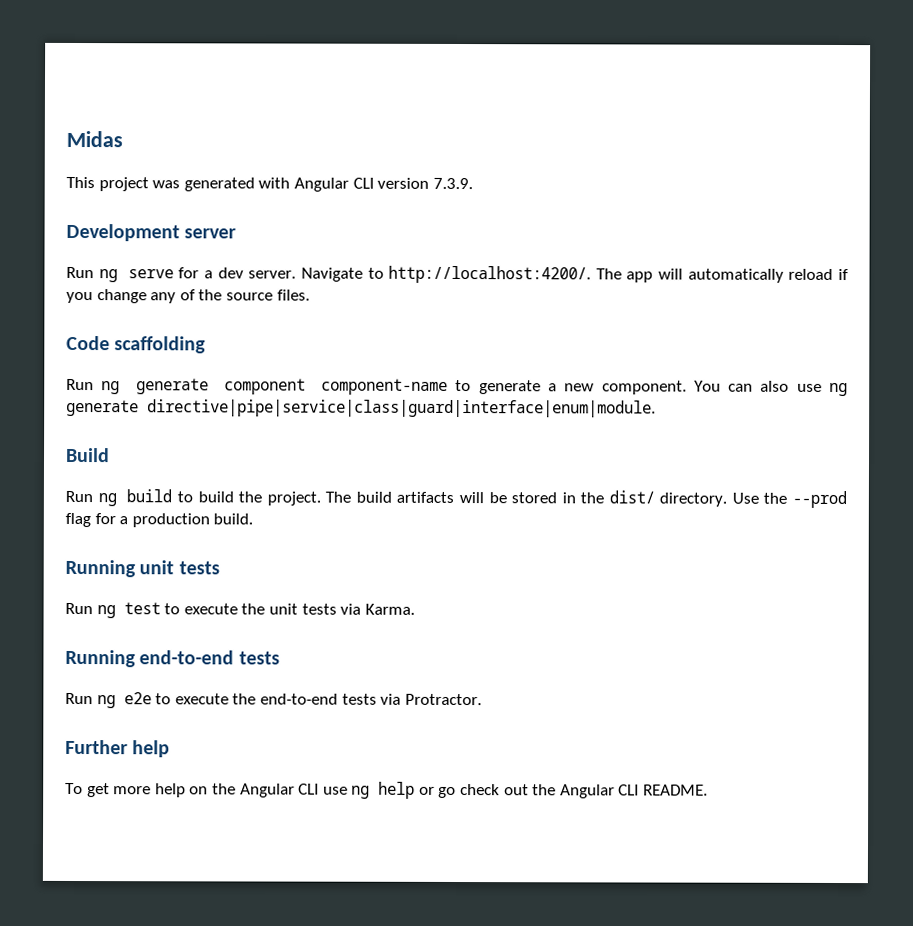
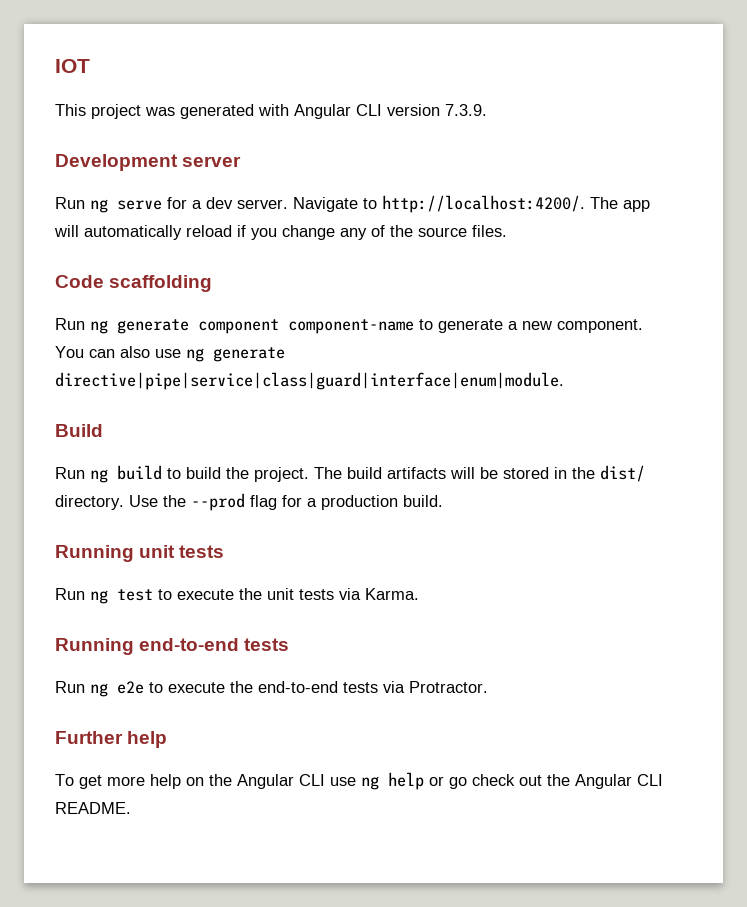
- Midas
+ IOT

